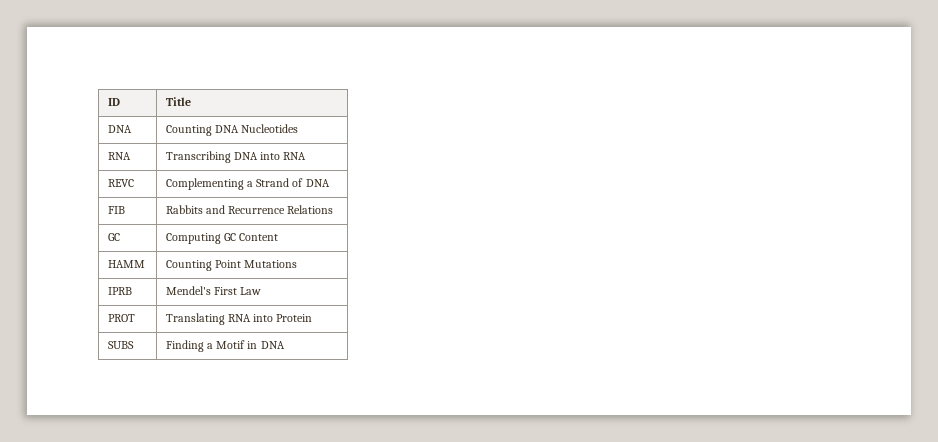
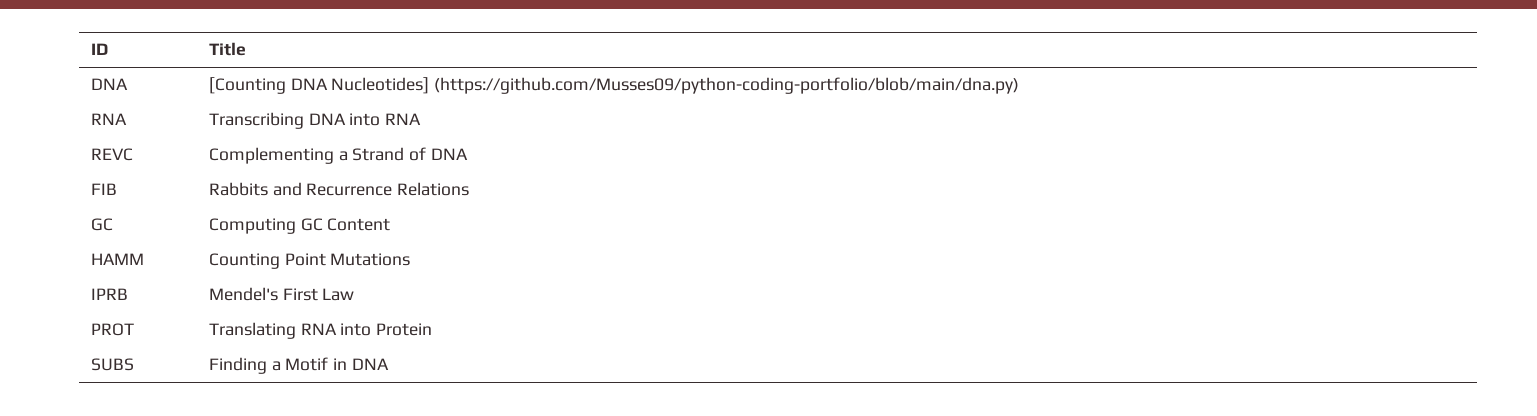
- DNA | Counting DNA Nucleotides
+ DNA | [Counting DNA Nucleotides] (https://github.com/Musses09/python-coding-portfolio/blob/main/dna.py)

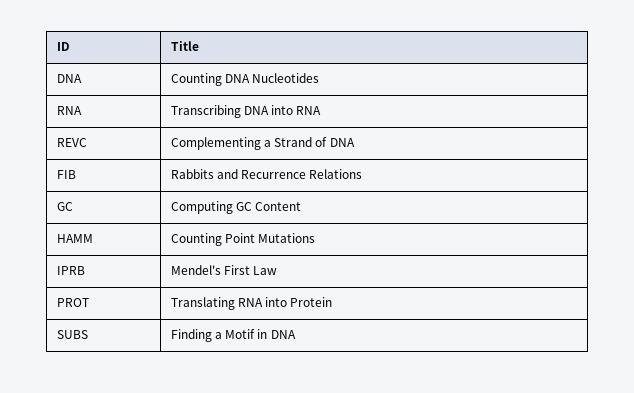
- DNA | [Counting DNA Nucleotides] (https://github.com/Musses09/python-coding-portfolio/blob/main/dna.py)
+ DNA | Counting DNA Nucleotides

